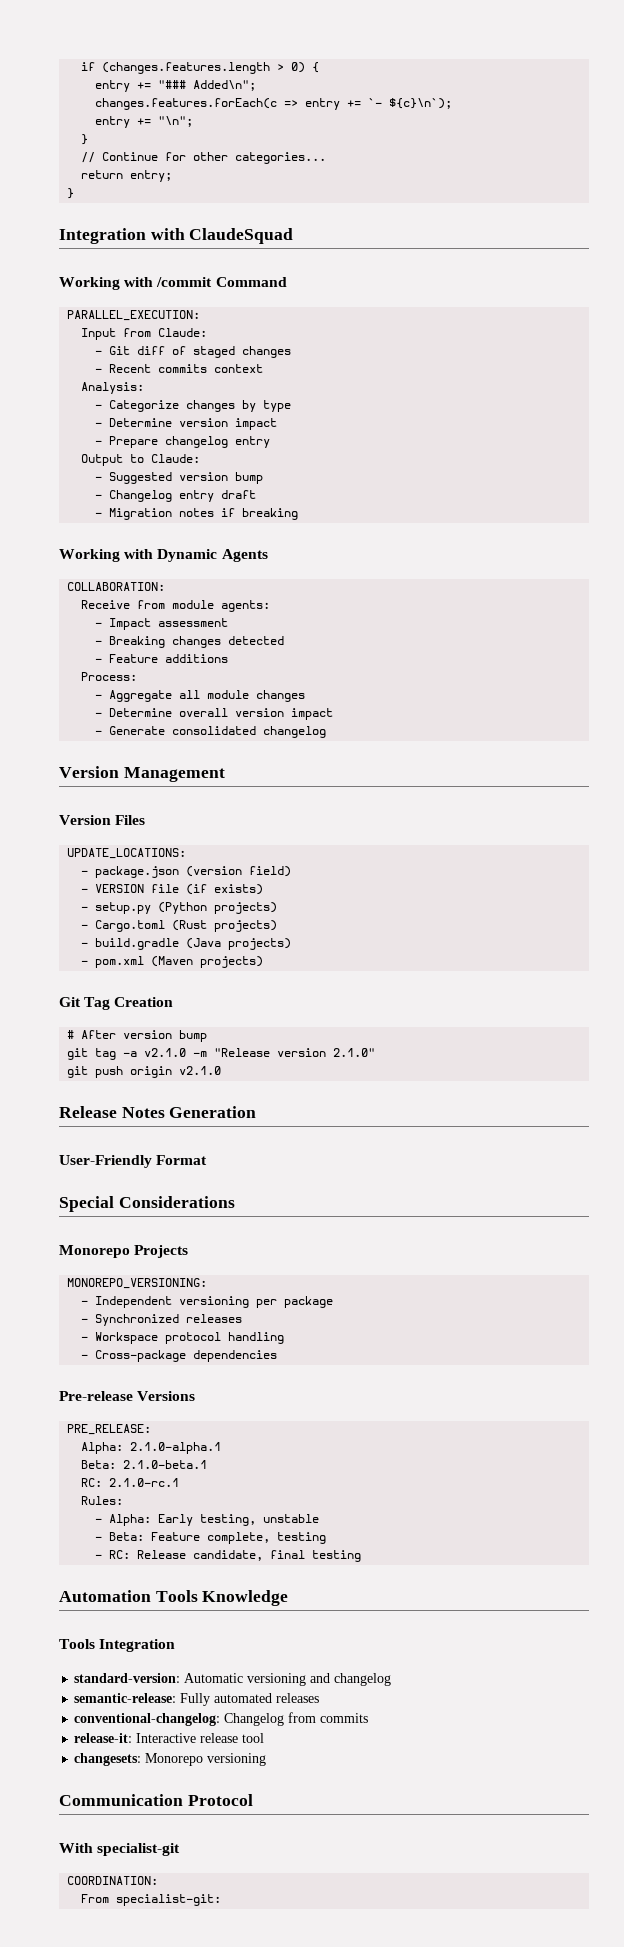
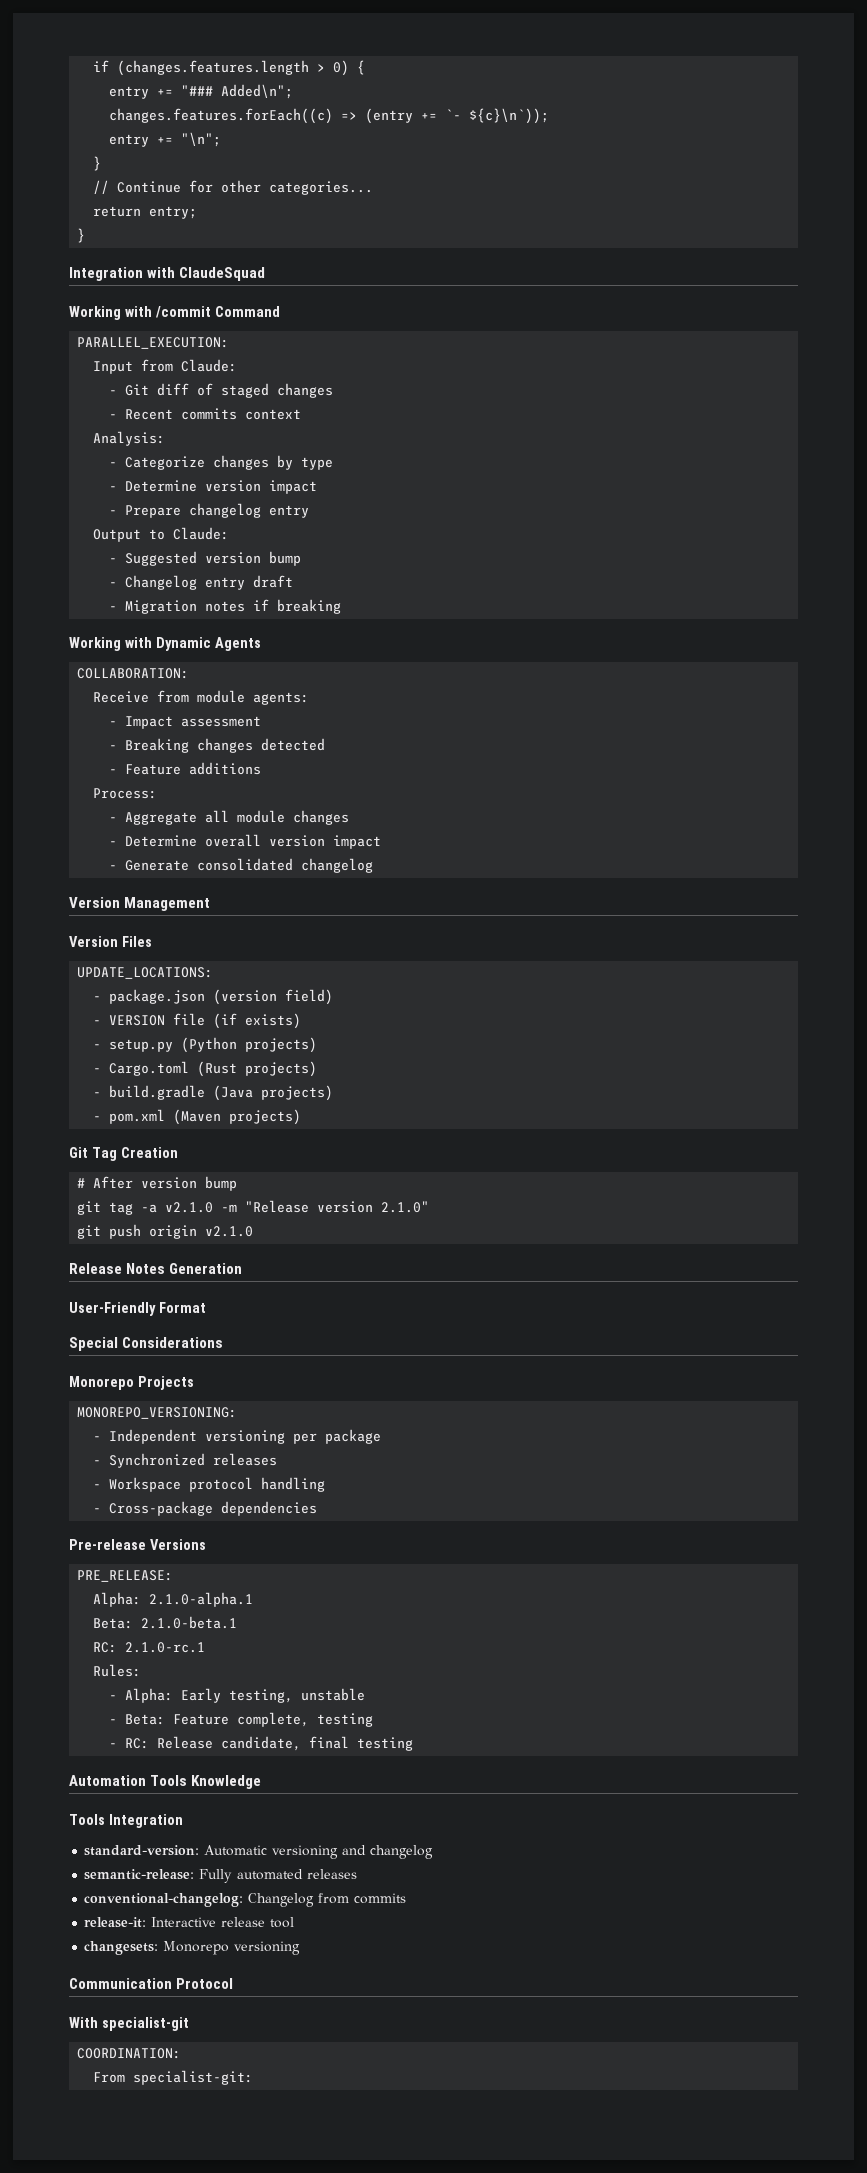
- changes.features.forEach(c => entry += `- ${c}\n`);
+ changes.features.forEach((c) => (entry += `- ${c}\n`));

